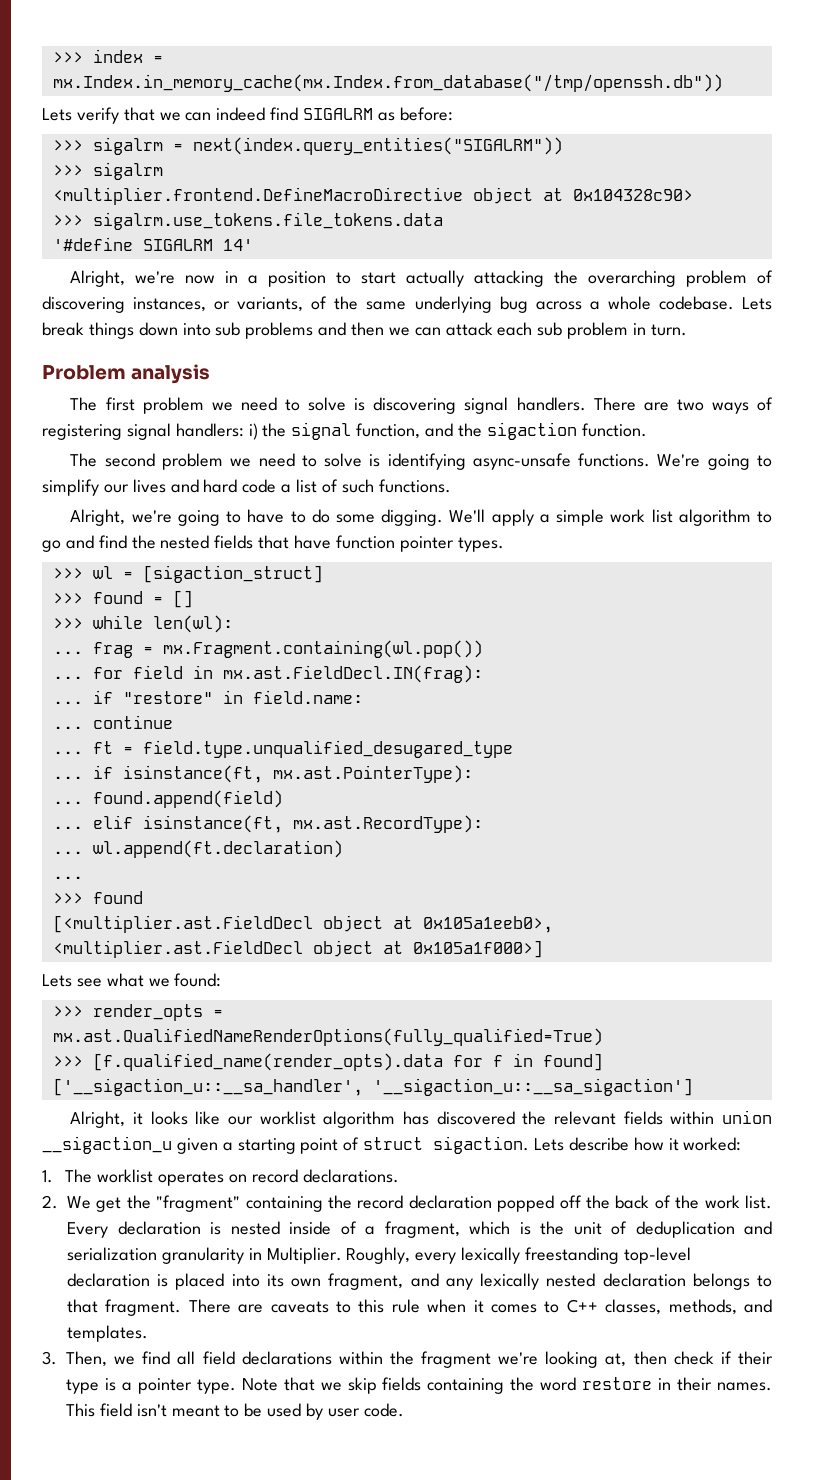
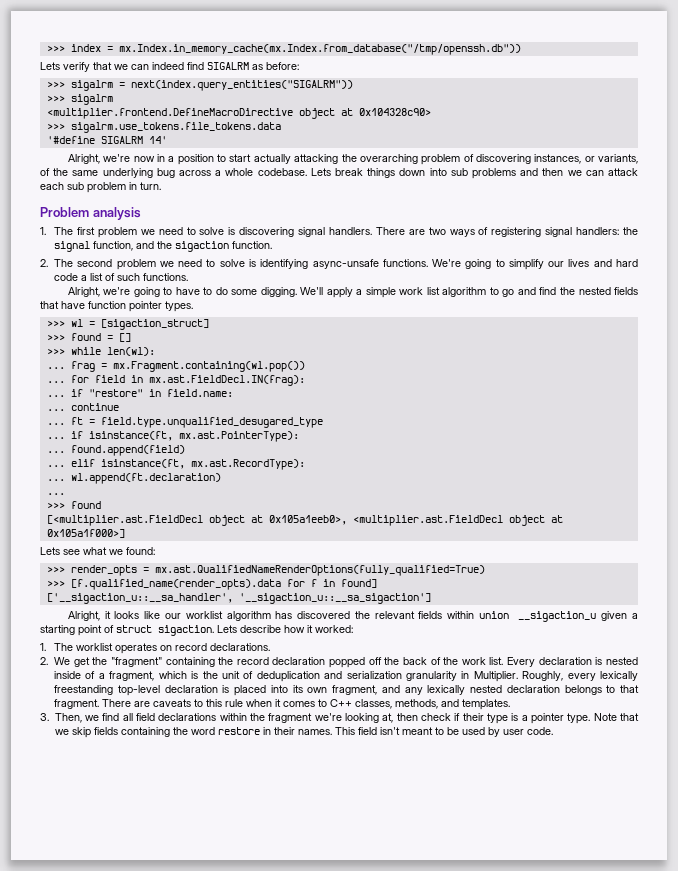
- The first problem we need to solve is discovering signal handlers.
+ 1. The first problem we need to solve is discovering signal handlers.
- There are two ways of registering signal handlers: i) the signal function, and the sigaction function.
+ There are two ways of registering signal handlers: the signal function, and the sigaction function.
- The second problem we need to solve is identifying async-unsafe functions.
+ 2. The second problem we need to solve is identifying async-unsafe functions.

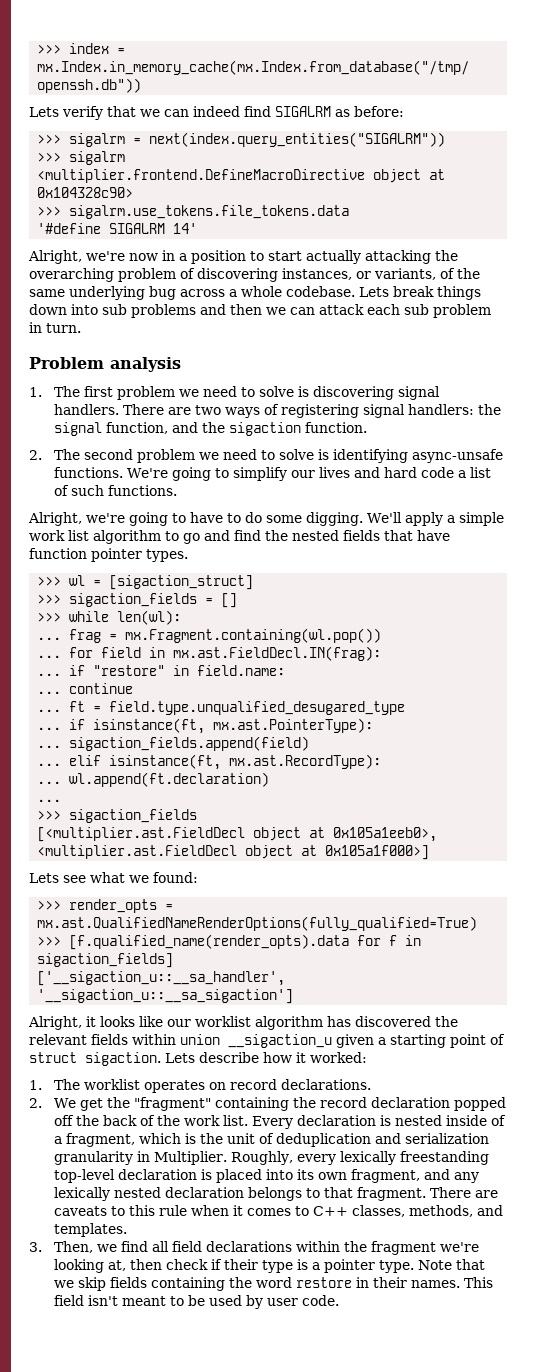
- >>> found = []
+ >>> sigaction_fields = []
- ... found.append(field)
+ ... sigaction_fields.append(field)
  ... wl.append(ft.declaration)
  ...
- >>> found
+ >>> sigaction_fields
- >>> [f.qualified_name(render_opts).data for f in found]
+ >>> [f.qualified_name(render_opts).data for f in sigaction_fields]

